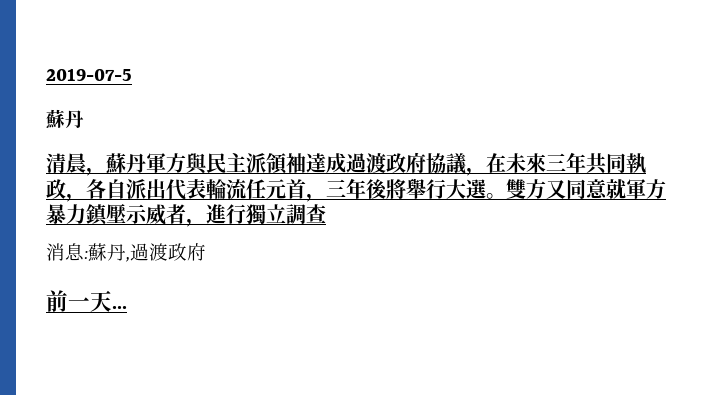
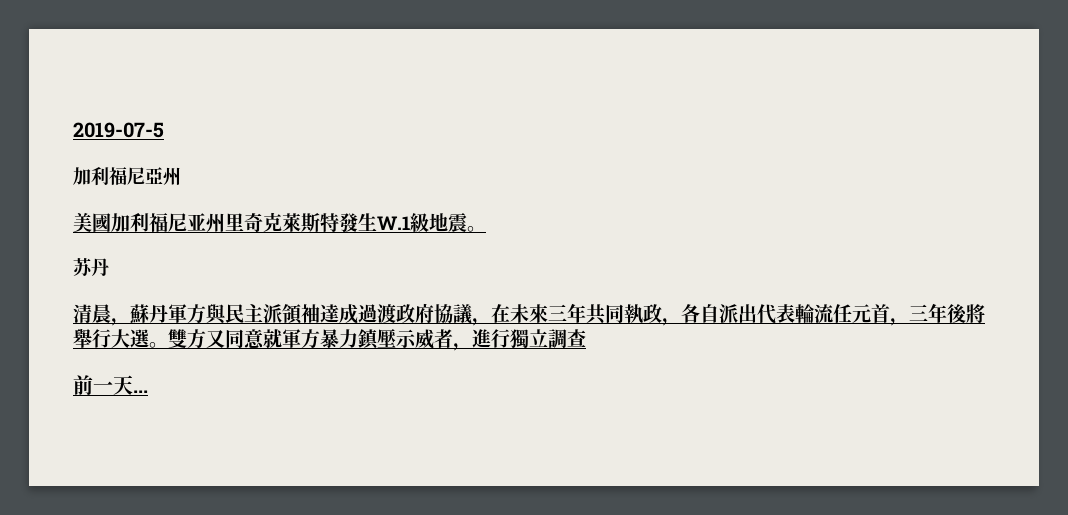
  2019-07-5
- 蘇丹
+ 加利福尼亞州
+ 美國加利福尼亚州里奇克萊斯特發生W.1級地震。
+ 苏丹
- 消息:蘇丹,過渡政府

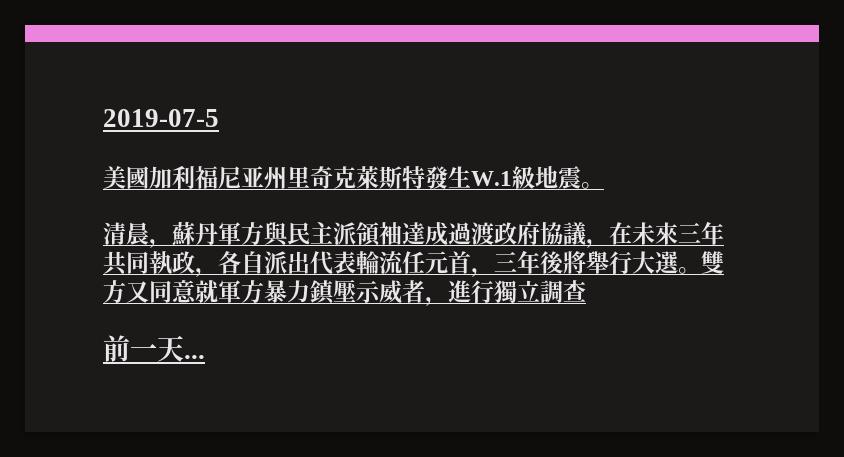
- 加利福尼亞州
- 苏丹

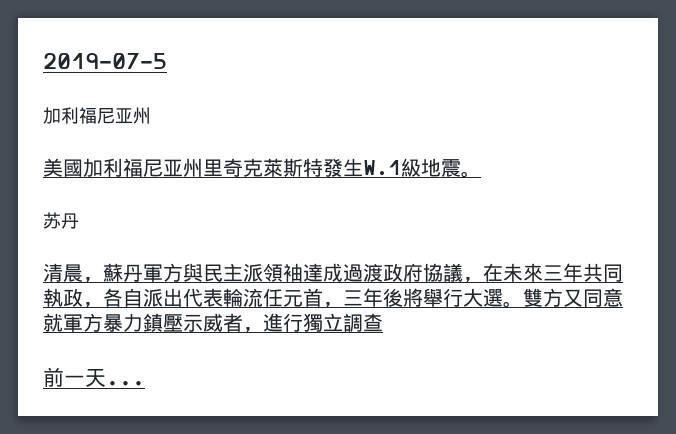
  2019-07-5
+ 加利福尼亚州
+ 苏丹

